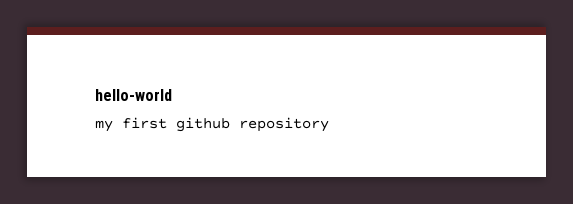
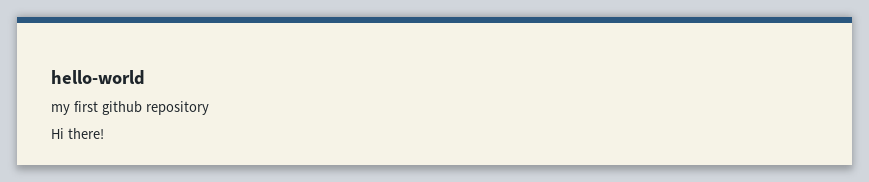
+ Hi there!

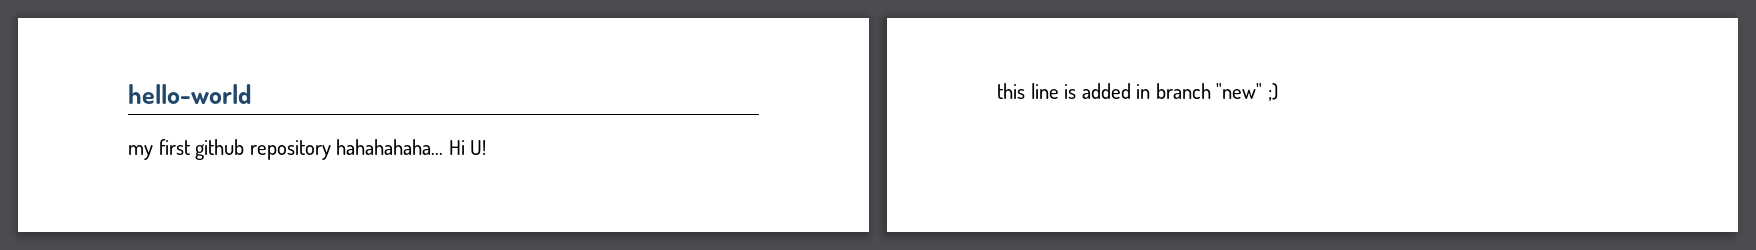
- my first github repository
- Hi there!
+ my first github repository hahahahaha... Hi U!
+ this line is added in branch "new" ;)

